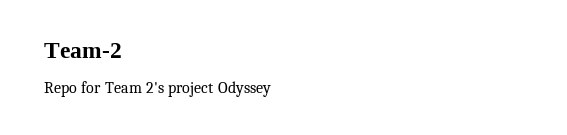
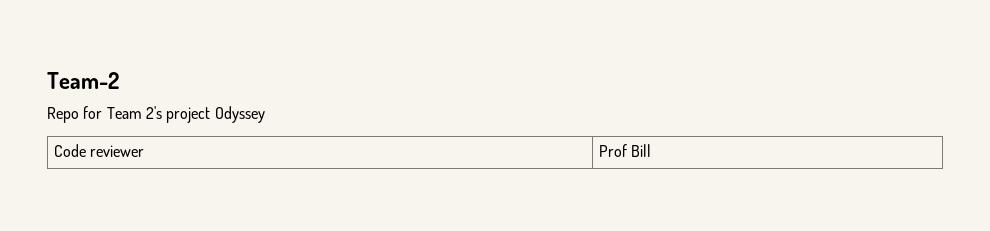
+ Code reviewer | Prof Bill

